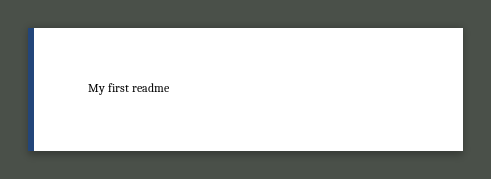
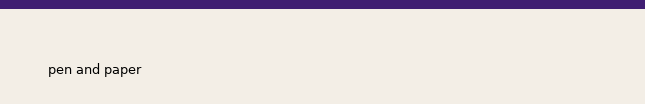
- My first readme
+ pen and paper

